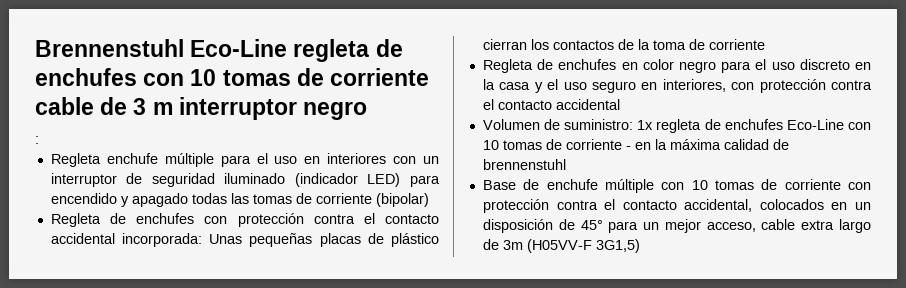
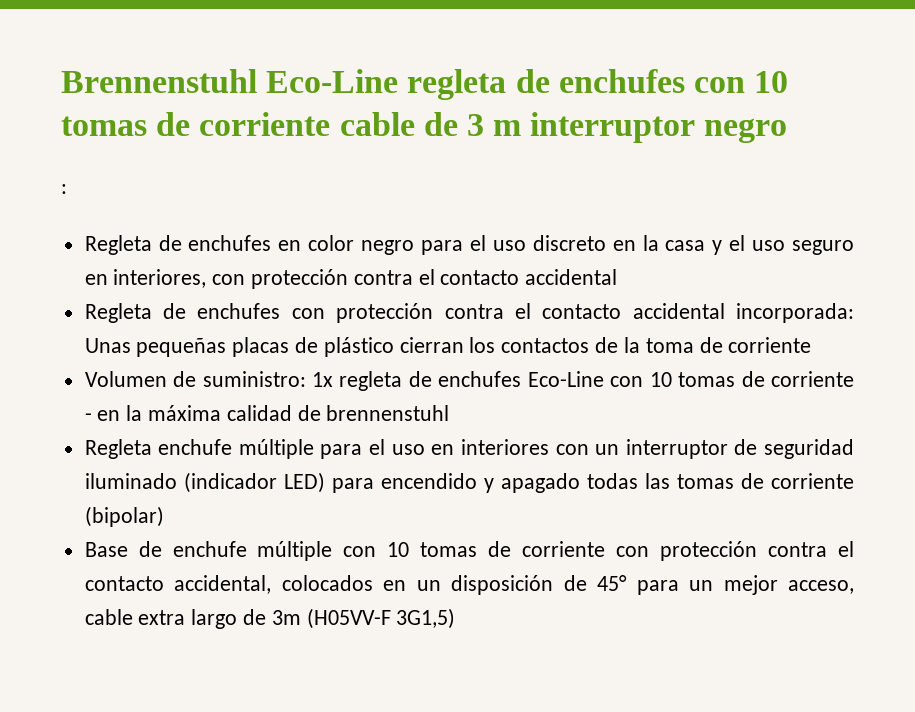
+ Regleta de enchufes en color negro para el uso discreto en la casa y el uso seguro en interiores, con protección contra el contacto accidental
+ Regleta de enchufes con protección contra el contacto accidental incorporada: Unas pequeñas placas de plástico cierran los contactos de la toma de corriente
+ Volumen de suministro: 1x regleta de enchufes Eco-Line con 10 tomas de corriente - en la máxima calidad de brennenstuhl
- Regleta de enchufes con protección contra el contacto accidental incorporada: Unas pequeñas placas de plástico cierran los contactos de la toma de corriente
- Regleta de enchufes en color negro para el uso discreto en la casa y el uso seguro en interiores, con protección contra el contacto accidental
- Volumen de suministro: 1x regleta de enchufes Eco-Line con 10 tomas de corriente - en la máxima calidad de brennenstuhl

